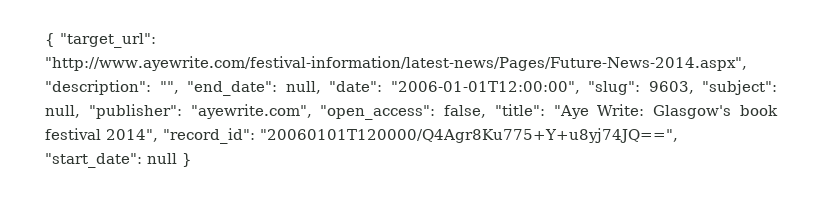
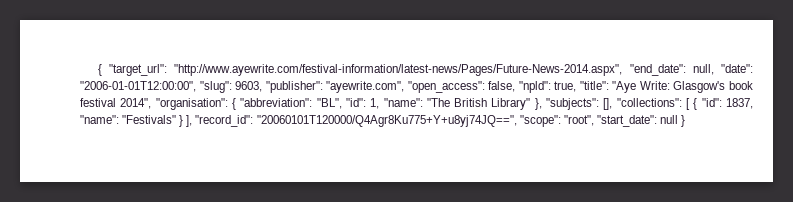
- { "target_url": "http://www.ayewrite.com/festival-information/latest-news/Pages/Future-News-2014.aspx", "description": "", "end_date": null, "date": "2006-01-01T12:00:00", "slug": 9603, "subject": null, "publisher": "ayewrite.com", "open_access": false, "title": "Aye Write: Glasgow's book festival 2014", "record_id": "20060101T120000/Q4Agr8Ku775+Y+u8yj74JQ==", "start_date": null }
+ { "target_url": "http://www.ayewrite.com/festival-information/latest-news/Pages/Future-News-2014.aspx", "end_date": null, "date": "2006-01-01T12:00:00", "slug": 9603, "publisher": "ayewrite.com", "open_access": false, "npld": true, "title": "Aye Write: Glasgow's book festival 2014", "organisation": { "abbreviation": "BL", "id": 1, "name": "The British Library" }, "subjects": [], "collections": [ { "id": 1837, "name": "Festivals" } ], "record_id": "20060101T120000/Q4Agr8Ku775+Y+u8yj74JQ==", "scope": "root", "start_date": null }

